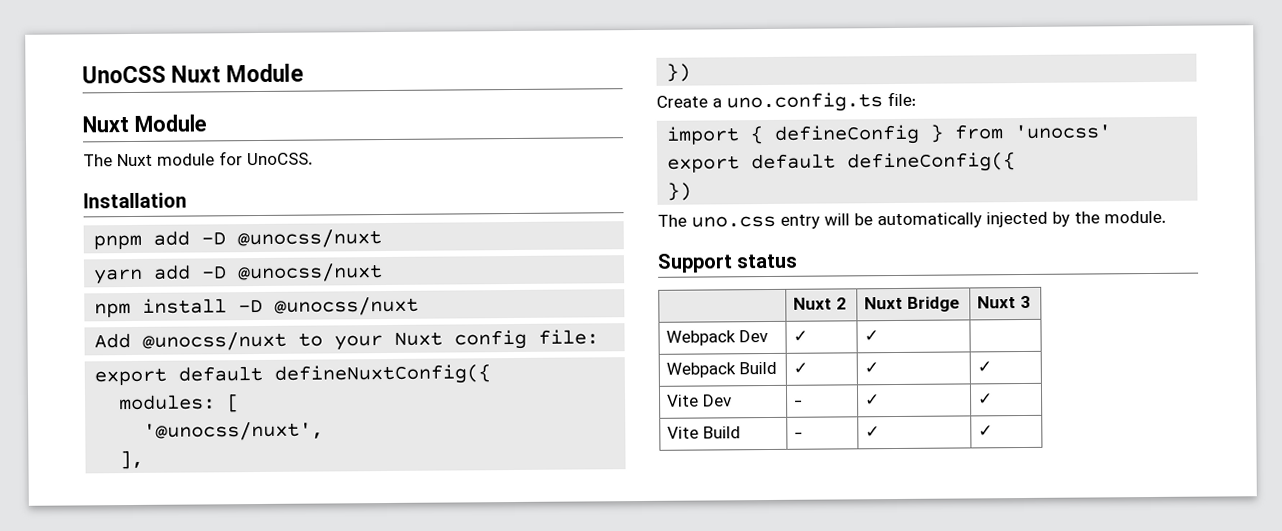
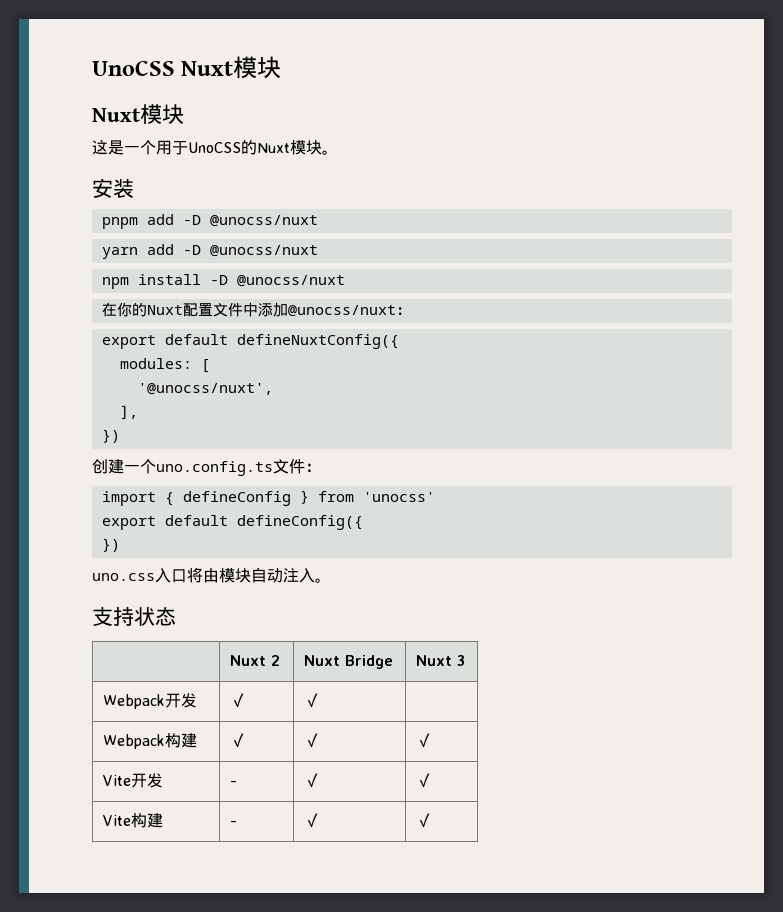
- UnoCSS Nuxt Module
- Nuxt Module
- The Nuxt module for UnoCSS.
- Installation
+ UnoCSS Nuxt模块
+ Nuxt模块
+ 这是一个用于UnoCSS的Nuxt模块。
+ 安装
- Add @unocss/nuxt to your Nuxt config file:
+ 在你的Nuxt配置文件中添加@unocss/nuxt：
- Create a uno.config.ts file:
+ 创建一个uno.config.ts文件：
- The uno.css entry will be automatically injected by the module.
- Support status
+ uno.css入口将由模块自动注入。
+ 支持状态
- Webpack Dev | ✓ | ✓ |
+ Webpack开发 | ✓ | ✓ |
- Webpack Build | ✓ | ✓ | ✓
+ Webpack构建 | ✓ | ✓ | ✓
- Vite Dev | - | ✓ | ✓
+ Vite开发 | - | ✓ | ✓
- Vite Build | - | ✓ | ✓
+ Vite构建 | - | ✓ | ✓

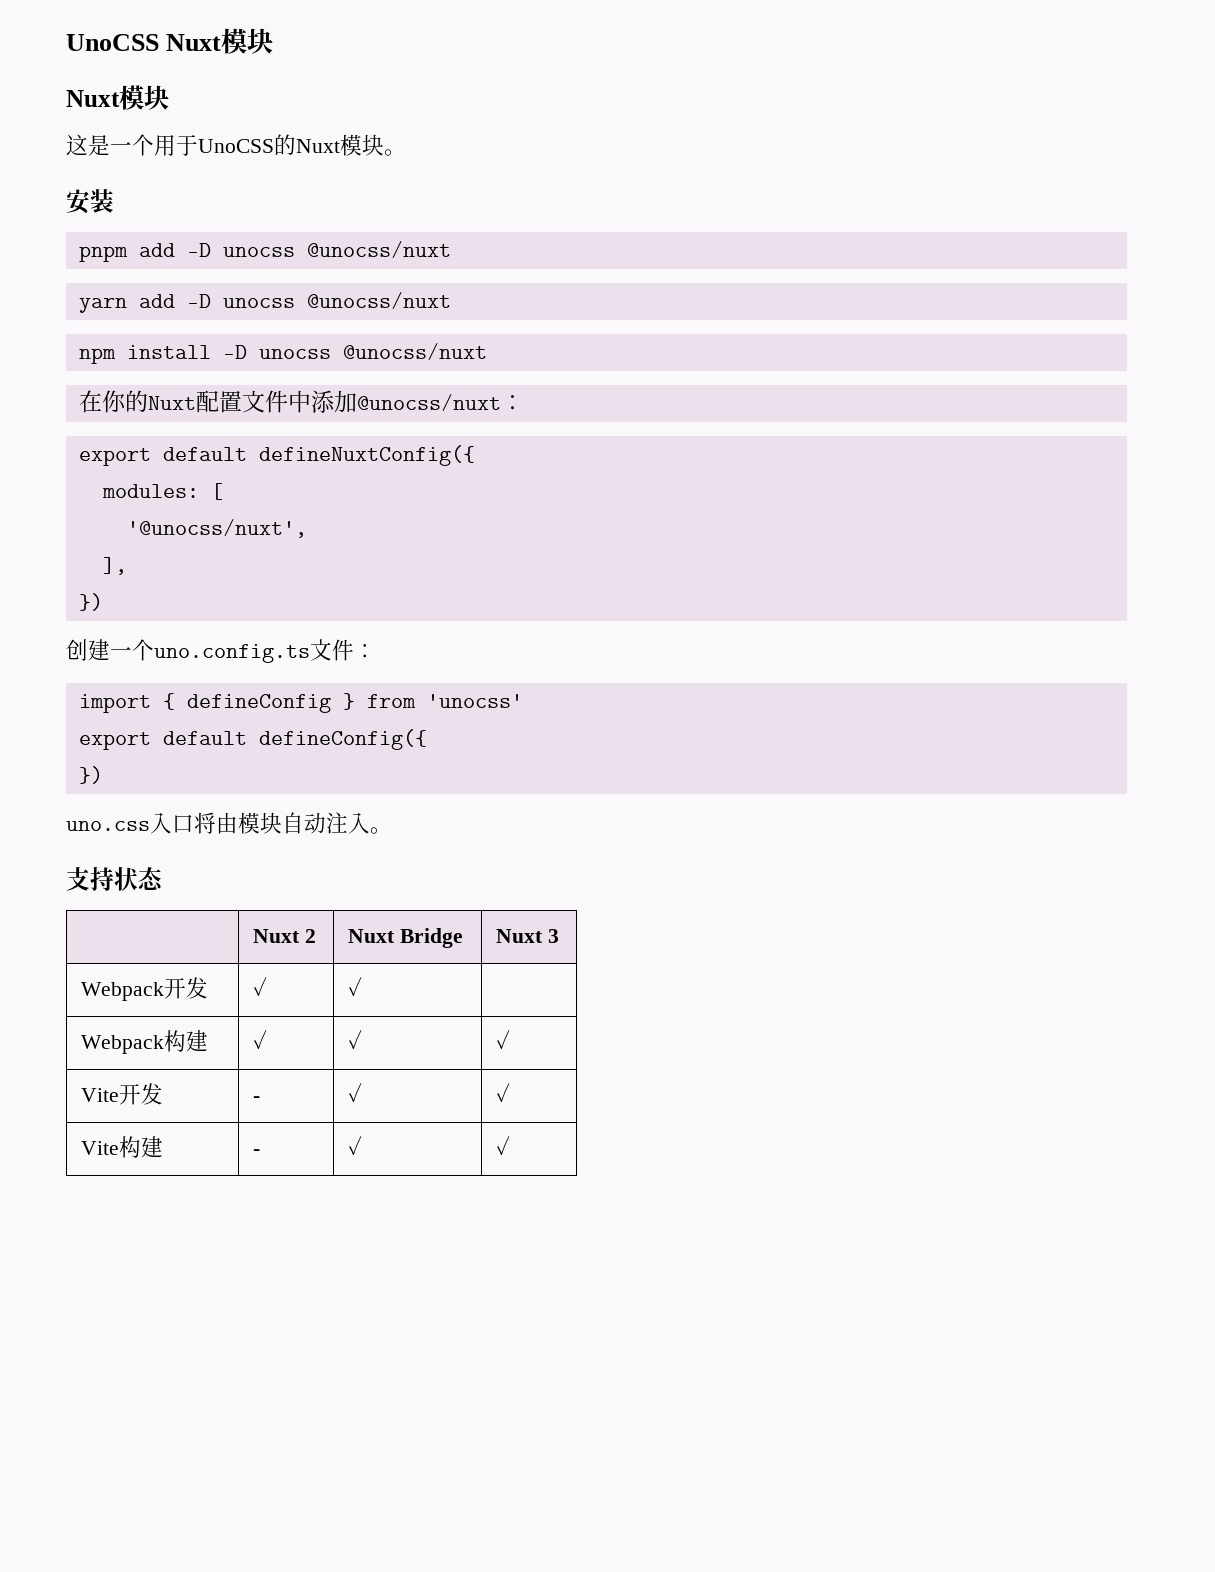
- pnpm add -D @unocss/nuxt
+ pnpm add -D unocss @unocss/nuxt
- yarn add -D @unocss/nuxt
+ yarn add -D unocss @unocss/nuxt
- npm install -D @unocss/nuxt
+ npm install -D unocss @unocss/nuxt

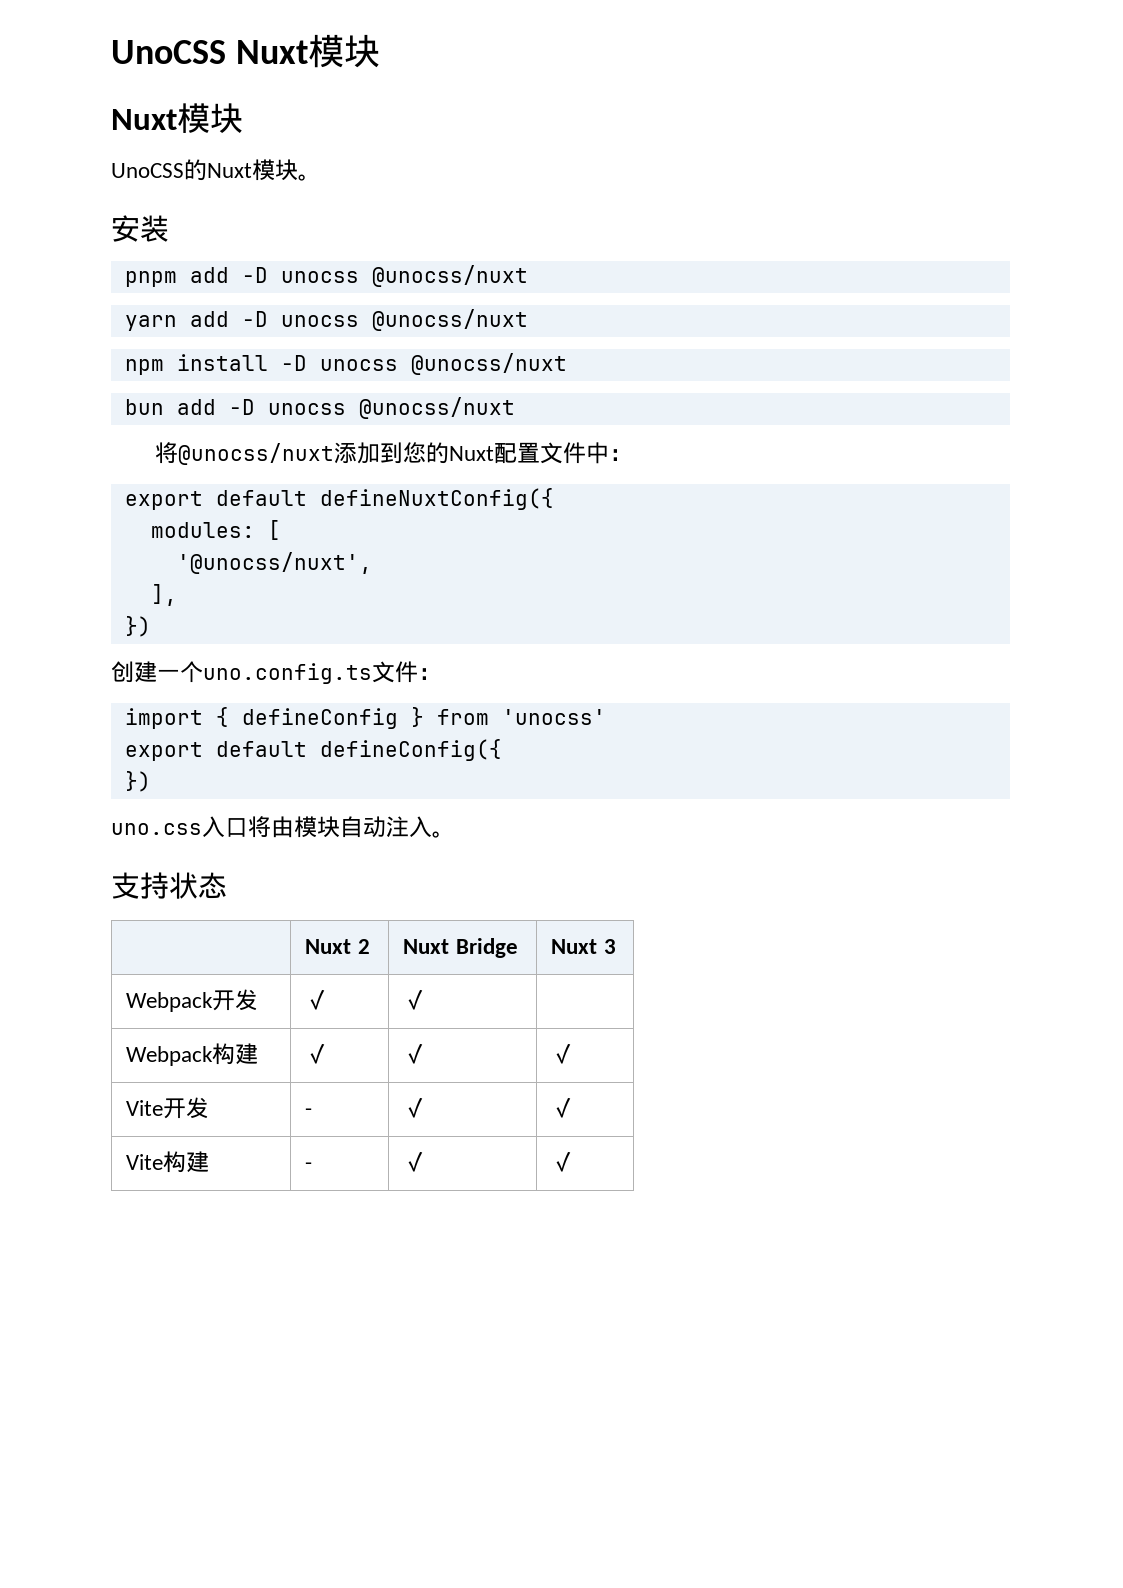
- 这是一个用于UnoCSS的Nuxt模块。
+ UnoCSS的Nuxt模块。
- 在你的Nuxt配置文件中添加@unocss/nuxt：
+ bun add -D unocss @unocss/nuxt
+ 将@unocss/nuxt添加到您的Nuxt配置文件中：

